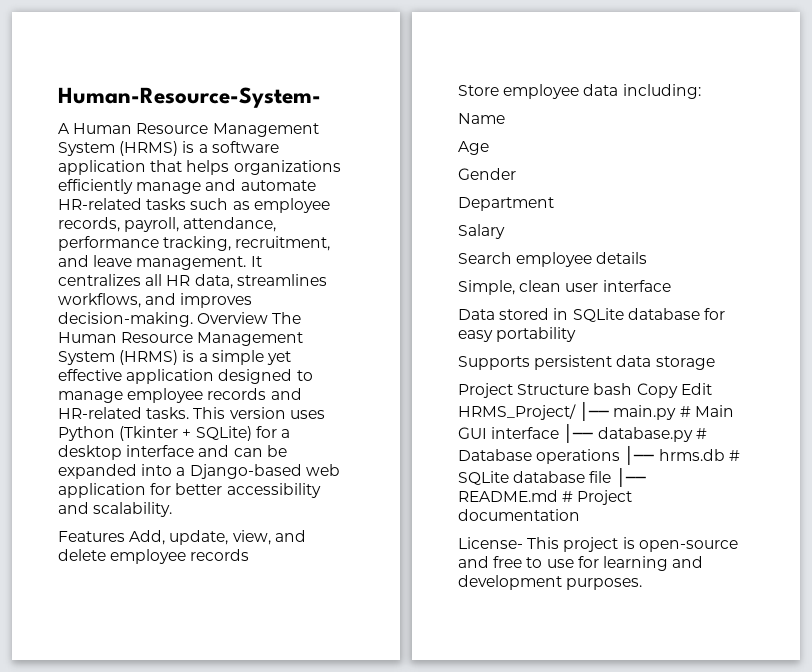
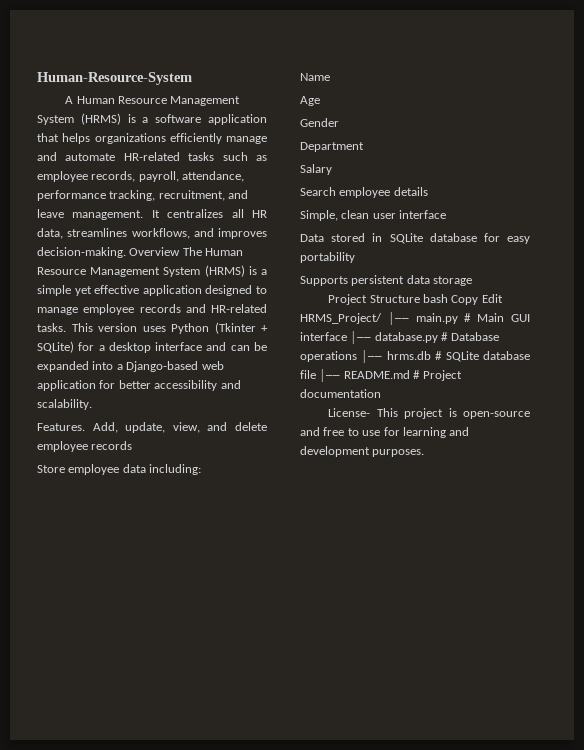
- Human-Resource-System-
+ Human-Resource-System
- Features Add, update, view, and delete employee records
+ Features. Add, update, view, and delete employee records

